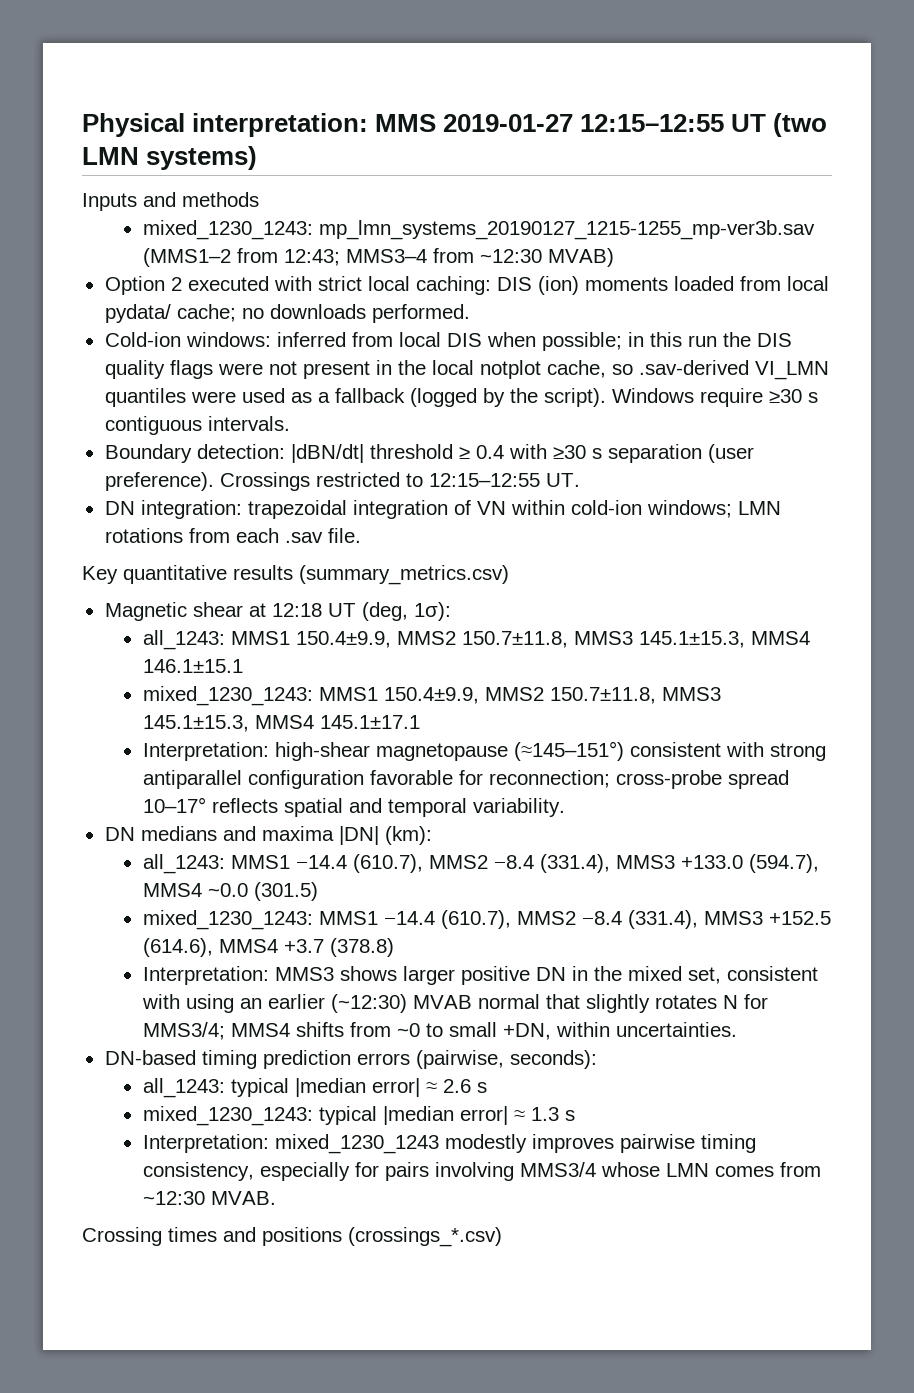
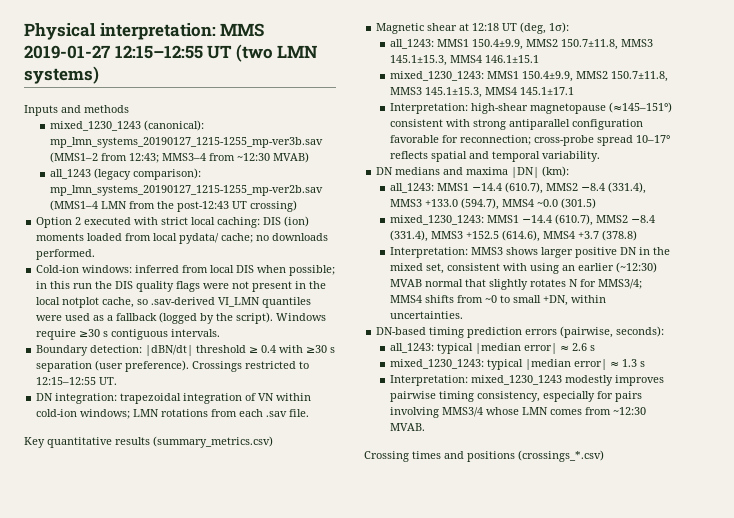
- mixed_1230_1243: mp_lmn_systems_20190127_1215-1255_mp-ver3b.sav (MMS1–2 from 12:43; MMS3–4 from ~12:30 MVAB)
+ mixed_1230_1243 (canonical): mp_lmn_systems_20190127_1215-1255_mp-ver3b.sav (MMS1–2 from 12:43; MMS3–4 from ~12:30 MVAB)
+ all_1243 (legacy comparison): mp_lmn_systems_20190127_1215-1255_mp-ver2b.sav (MMS1–4 LMN from the post-12:43 UT crossing)

